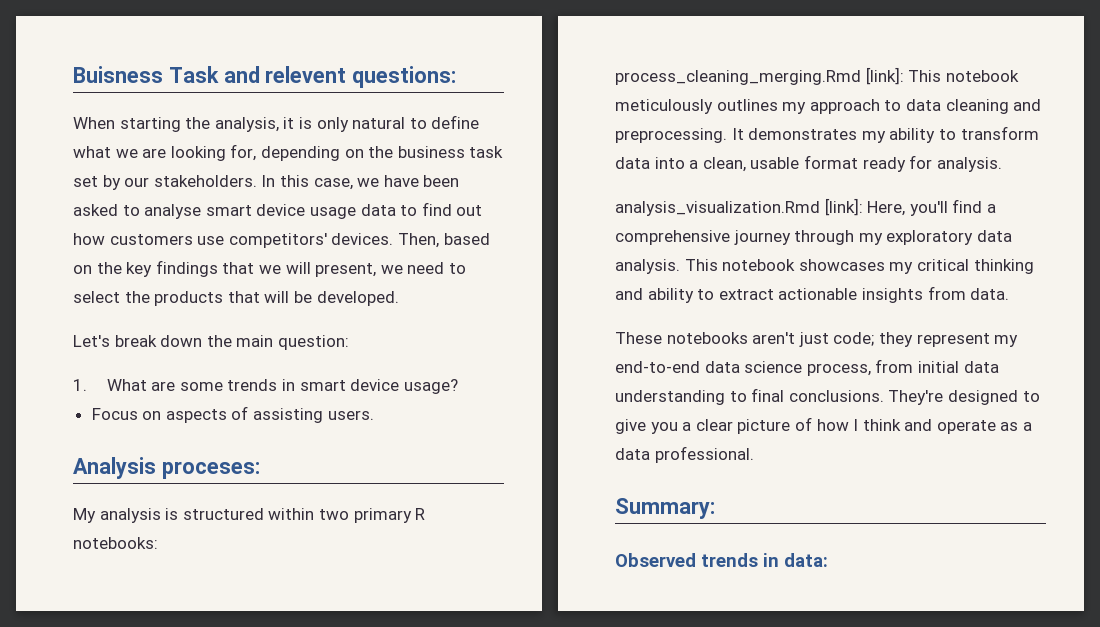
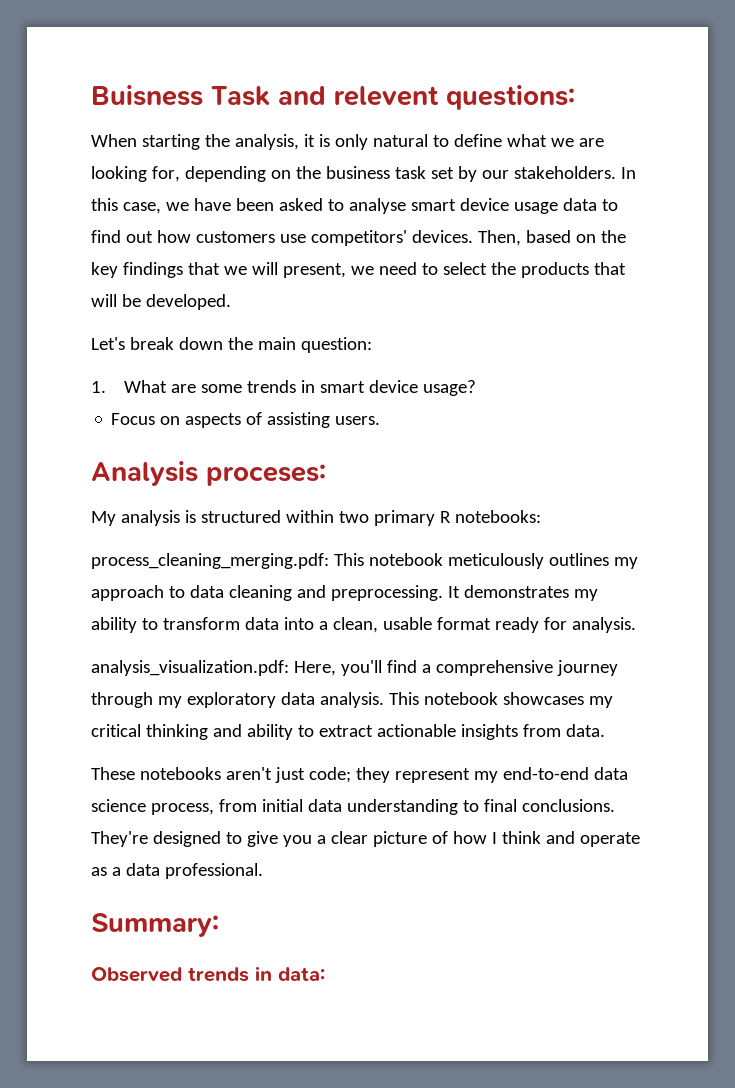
- process_cleaning_merging.Rmd [link]: This notebook meticulously outlines my approach to data cleaning and preprocessing.
+ process_cleaning_merging.pdf: This notebook meticulously outlines my approach to data cleaning and preprocessing.
- analysis_visualization.Rmd [link]: Here, you'll find a comprehensive journey through my exploratory data analysis.
+ analysis_visualization.pdf: Here, you'll find a comprehensive journey through my exploratory data analysis.

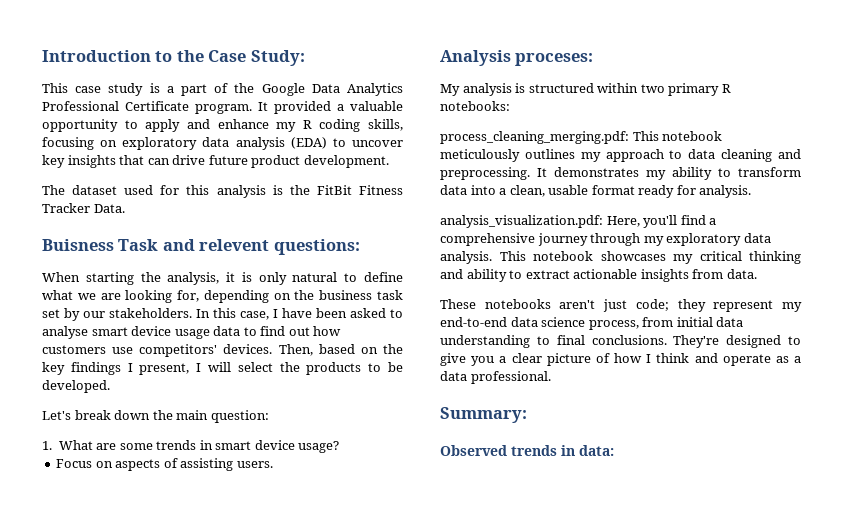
+ Introduction to the Case Study:
+ This case study is a part of the Google Data Analytics Professional Certificate program. It provided a valuable opportunity to apply and enhance my R coding skills, focusing on exploratory data analysis (EDA) to uncover key insights that can drive future product development.
+ The dataset used for this analysis is the FitBit Fitness Tracker Data.
- In this case, we have been asked to analyse smart device usage data to find out how customers use competitors' devices.
+ In this case, I have been asked to analyse smart device usage data to find out how customers use competitors' devices.
- Then, based on the key findings that we will present, we need to select the products that will be developed.
+ Then, based on the key findings I present, I will select the products to be developed.

